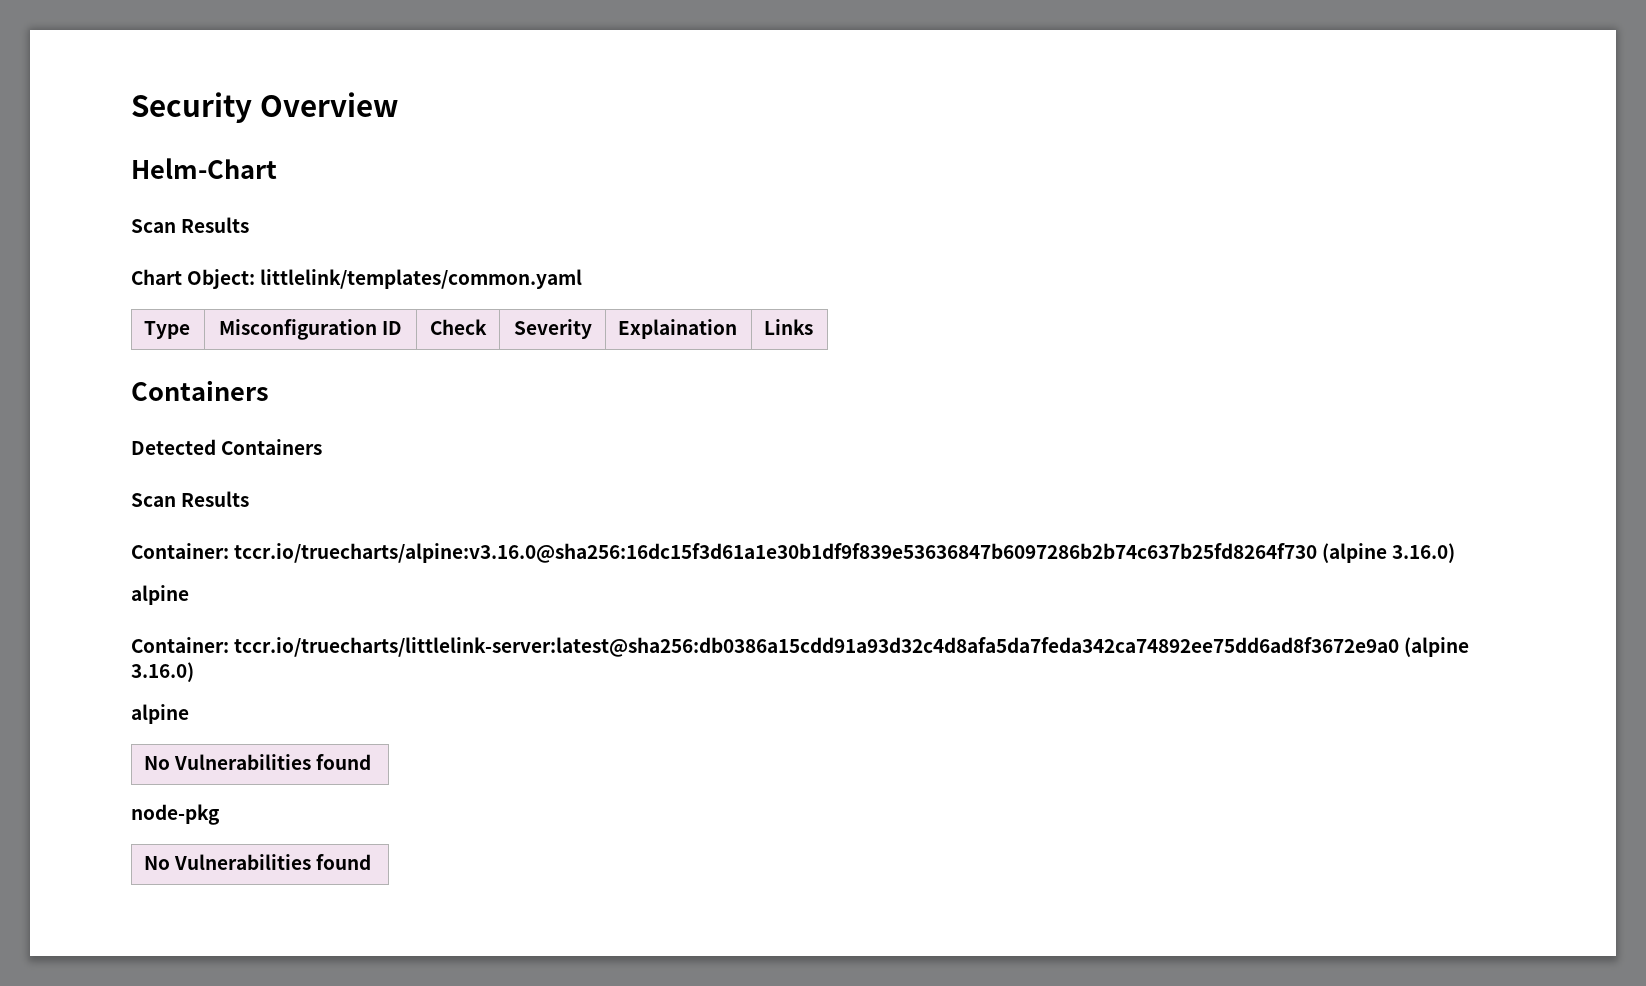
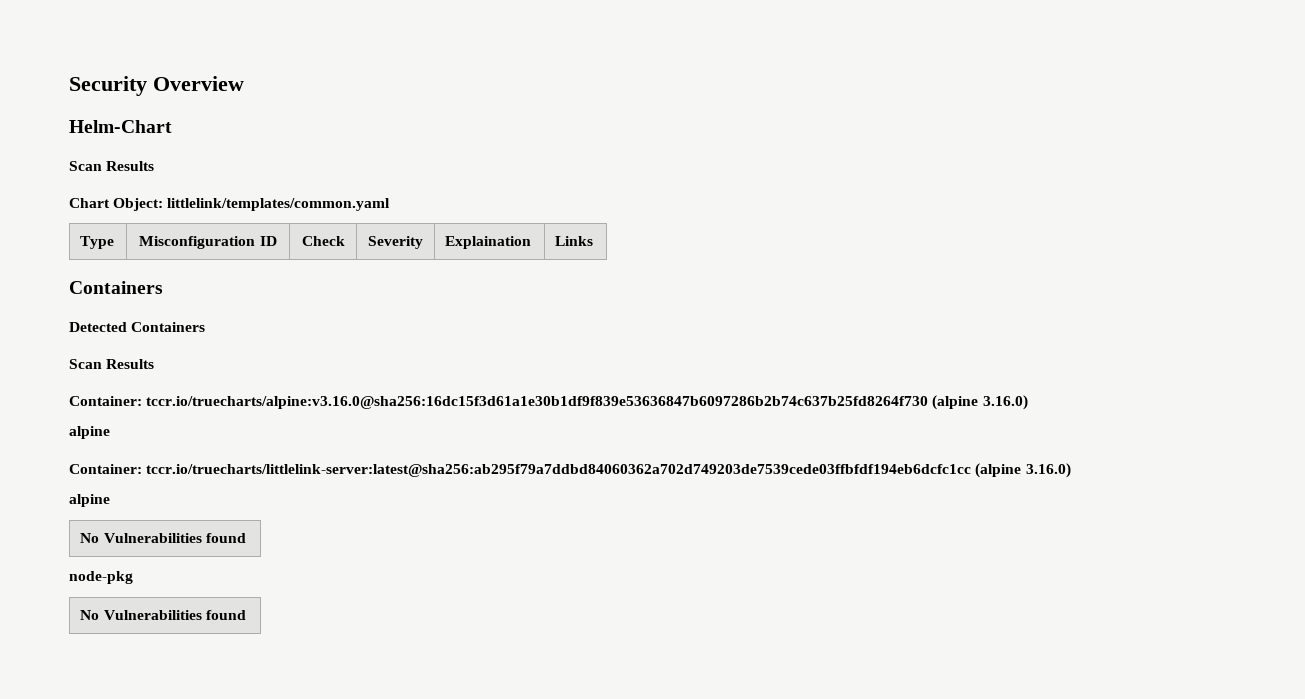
- Container: tccr.io/truecharts/littlelink-server:latest@sha256:db0386a15cdd91a93d32c4d8afa5da7feda342ca74892ee75dd6ad8f3672e9a0 (alpine 3.16.0)
+ Container: tccr.io/truecharts/littlelink-server:latest@sha256:ab295f79a7ddbd84060362a702d749203de7539cede03ffbfdf194eb6dcfc1cc (alpine 3.16.0)

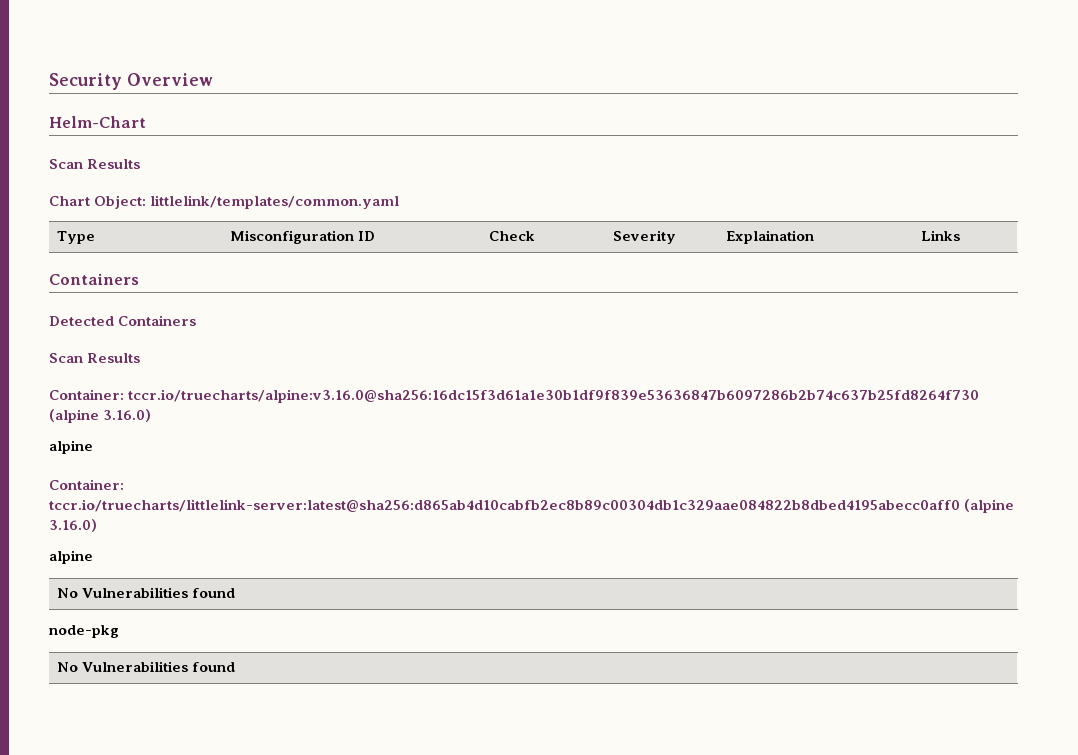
- Container: tccr.io/truecharts/littlelink-server:latest@sha256:ab295f79a7ddbd84060362a702d749203de7539cede03ffbfdf194eb6dcfc1cc (alpine 3.16.0)
+ Container: tccr.io/truecharts/littlelink-server:latest@sha256:d865ab4d10cabfb2ec8b89c00304db1c329aae084822b8dbed4195abecc0aff0 (alpine 3.16.0)

